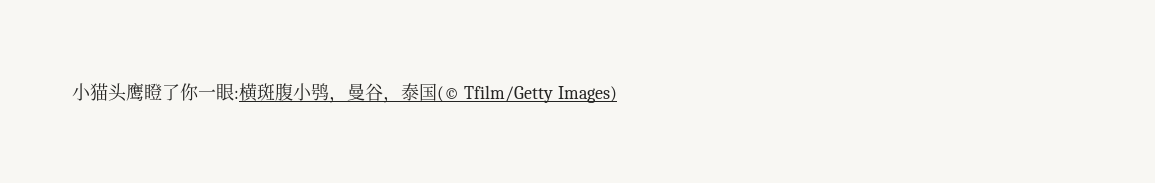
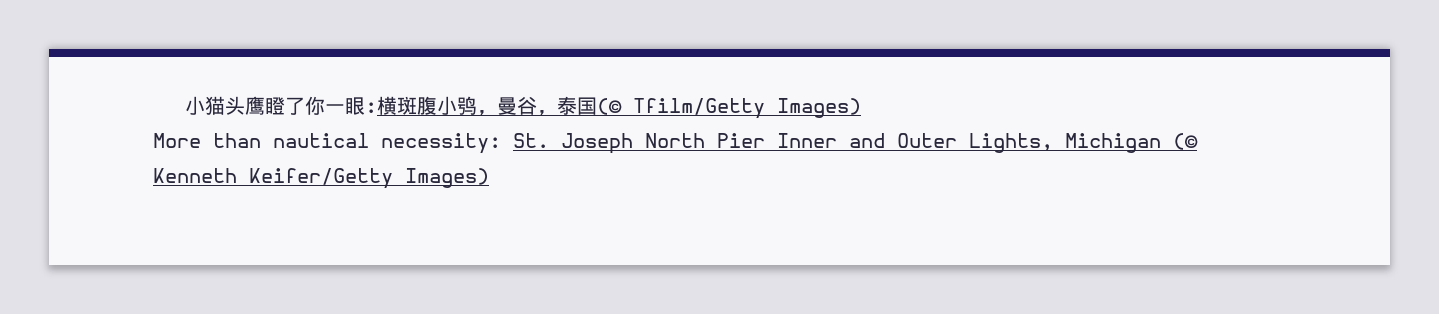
+ More than nautical necessity: St. Joseph North Pier Inner and Outer Lights, Michigan (© Kenneth Keifer/Getty Images)

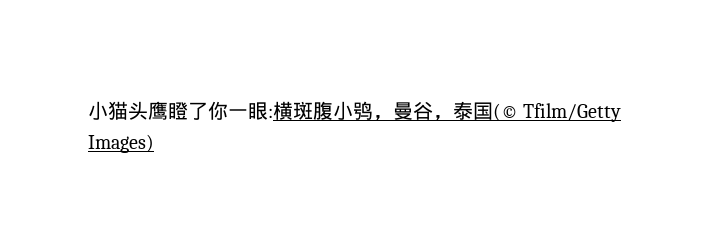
- More than nautical necessity: St. Joseph North Pier Inner and Outer Lights, Michigan (© Kenneth Keifer/Getty Images)

